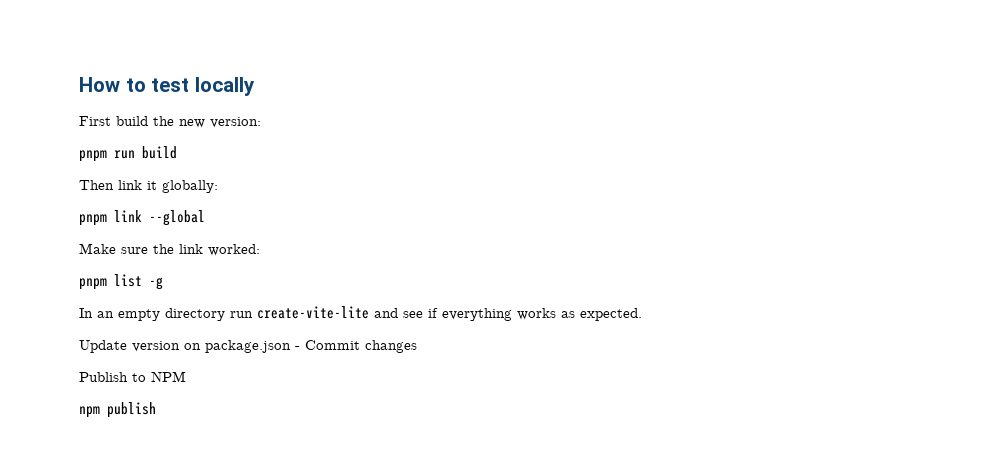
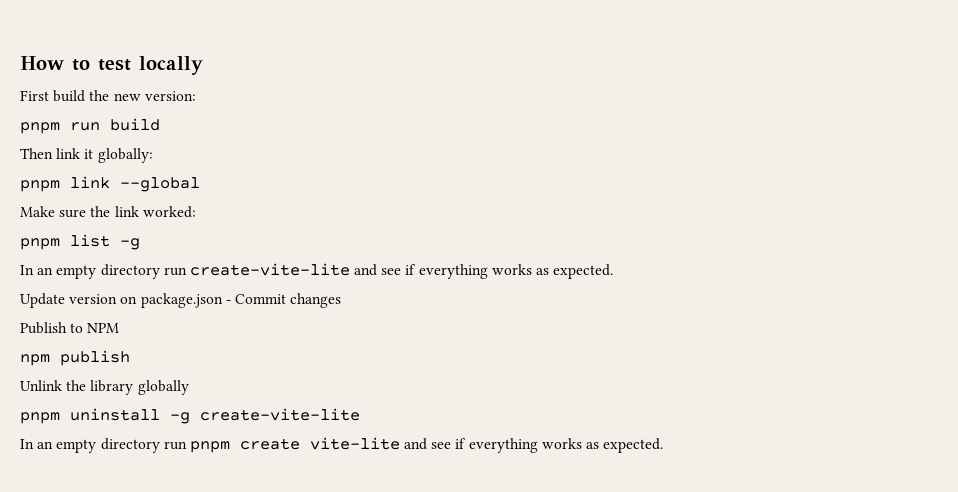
+ Unlink the library globally
+ pnpm uninstall -g create-vite-lite
+ In an empty directory run pnpm create vite-lite and see if everything works as expected.

